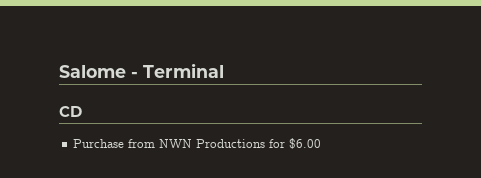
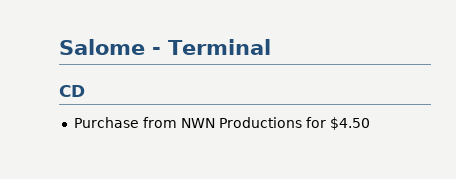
- Purchase from NWN Productions for $6.00
+ Purchase from NWN Productions for $4.50

